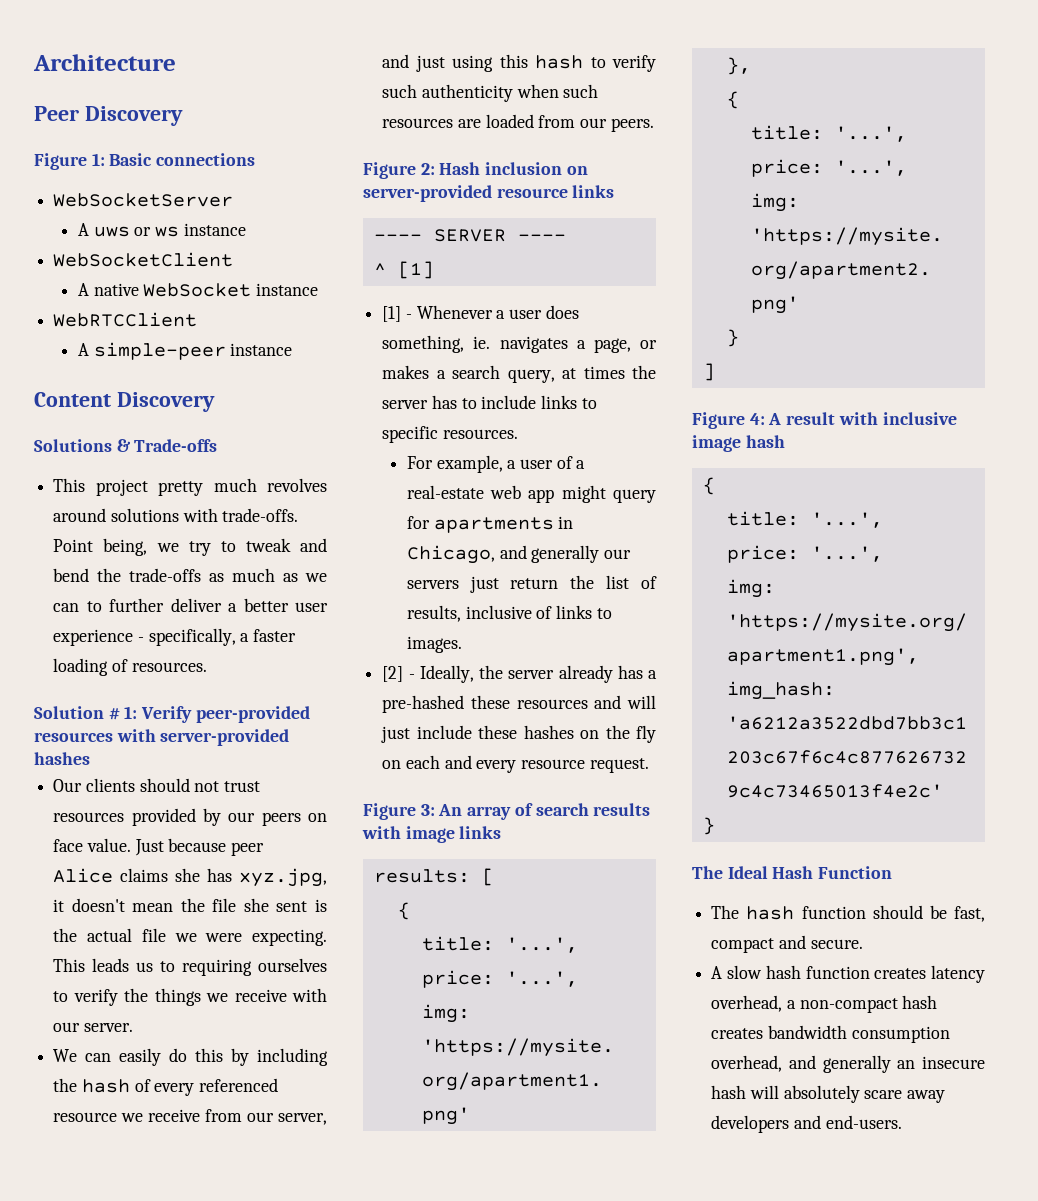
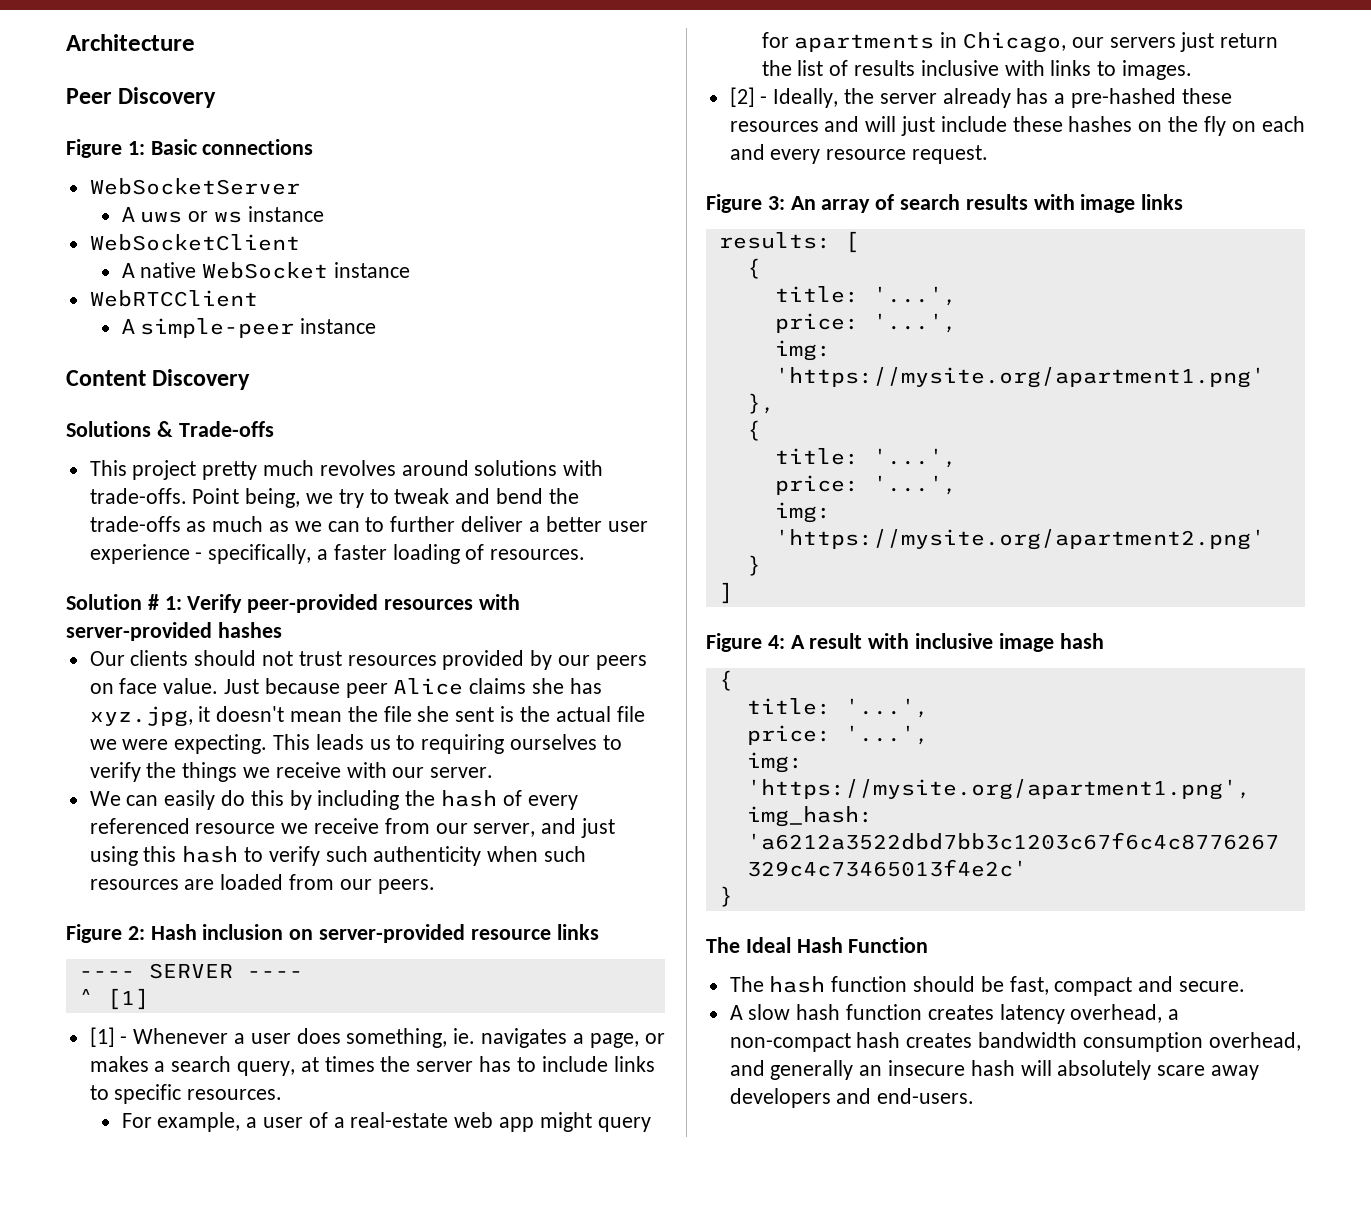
- For example, a user of a real-estate web app might query for apartments in Chicago, and generally our servers just return the list of results, inclusive of links to images.
+ For example, a user of a real-estate web app might query for apartments in Chicago, our servers just return the list of results inclusive with links to images.

